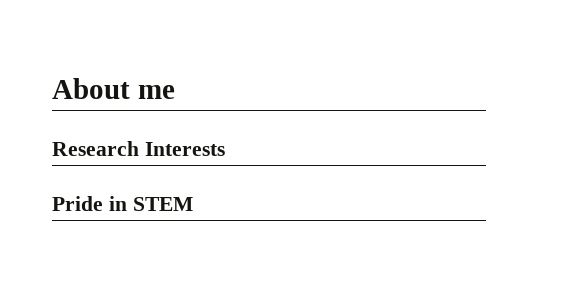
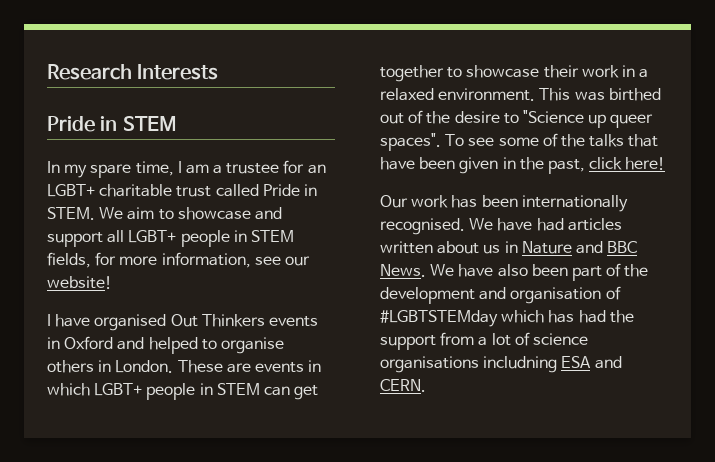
- About me
+ In my spare time, I am a trustee for an LGBT+ charitable trust called Pride in STEM. We aim to showcase and support all LGBT+ people in STEM fields, for more information, see our website!
+ I have organised Out Thinkers events in Oxford and helped to organise others in London. These are events in which LGBT+ people in STEM can get together to showcase their work in a relaxed environment. This was birthed out of the desire to "Science up queer spaces". To see some of the talks that have been given in the past, click here!
+ Our work has been internationally recognised. We have had articles written about us in Nature and BBC News. We have also been part of the development and organisation of #LGBTSTEMday which has had the support from a lot of science organisations includning ESA and CERN.

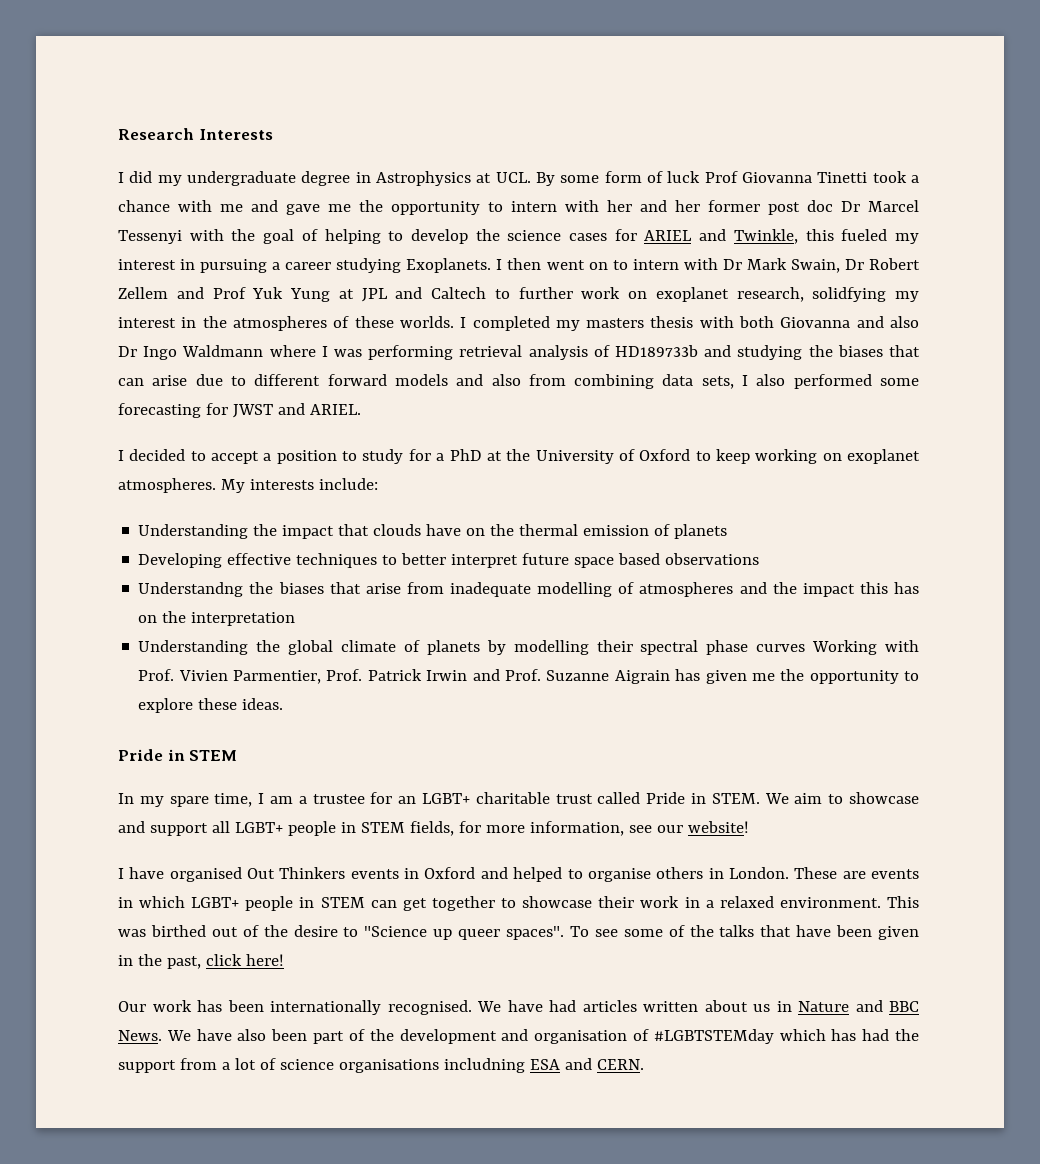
+ I did my undergraduate degree in Astrophysics at UCL. By some form of luck Prof Giovanna Tinetti took a chance with me and gave me the opportunity to intern with her and her former post doc Dr Marcel Tessenyi with the goal of helping to develop the science cases for ARIEL and Twinkle, this fueled my interest in pursuing a career studying Exoplanets. I then went on to intern with Dr Mark Swain, Dr Robert Zellem and Prof Yuk Yung at JPL and Caltech to further work on exoplanet research, solidfying my interest in the atmospheres of these worlds. I completed my masters thesis with both Giovanna and also Dr Ingo Waldmann where I was performing retrieval analysis of HD189733b and studying the biases that can arise due to different forward models and also from combining data sets, I also performed some forecasting for JWST and ARIEL.
+ I decided to accept a position to study for a PhD at the University of Oxford to keep working on exoplanet atmospheres. My interests include:
+ Understanding the impact that clouds have on the thermal emission of planets
+ Developing effective techniques to better interpret future space based observations
+ Understandng the biases that arise from inadequate modelling of atmospheres and the impact this has on the interpretation
+ Understanding the global climate of planets by modelling their spectral phase curves Working with Prof. Vivien Parmentier, Prof. Patrick Irwin and Prof. Suzanne Aigrain has given me the opportunity to explore these ideas.

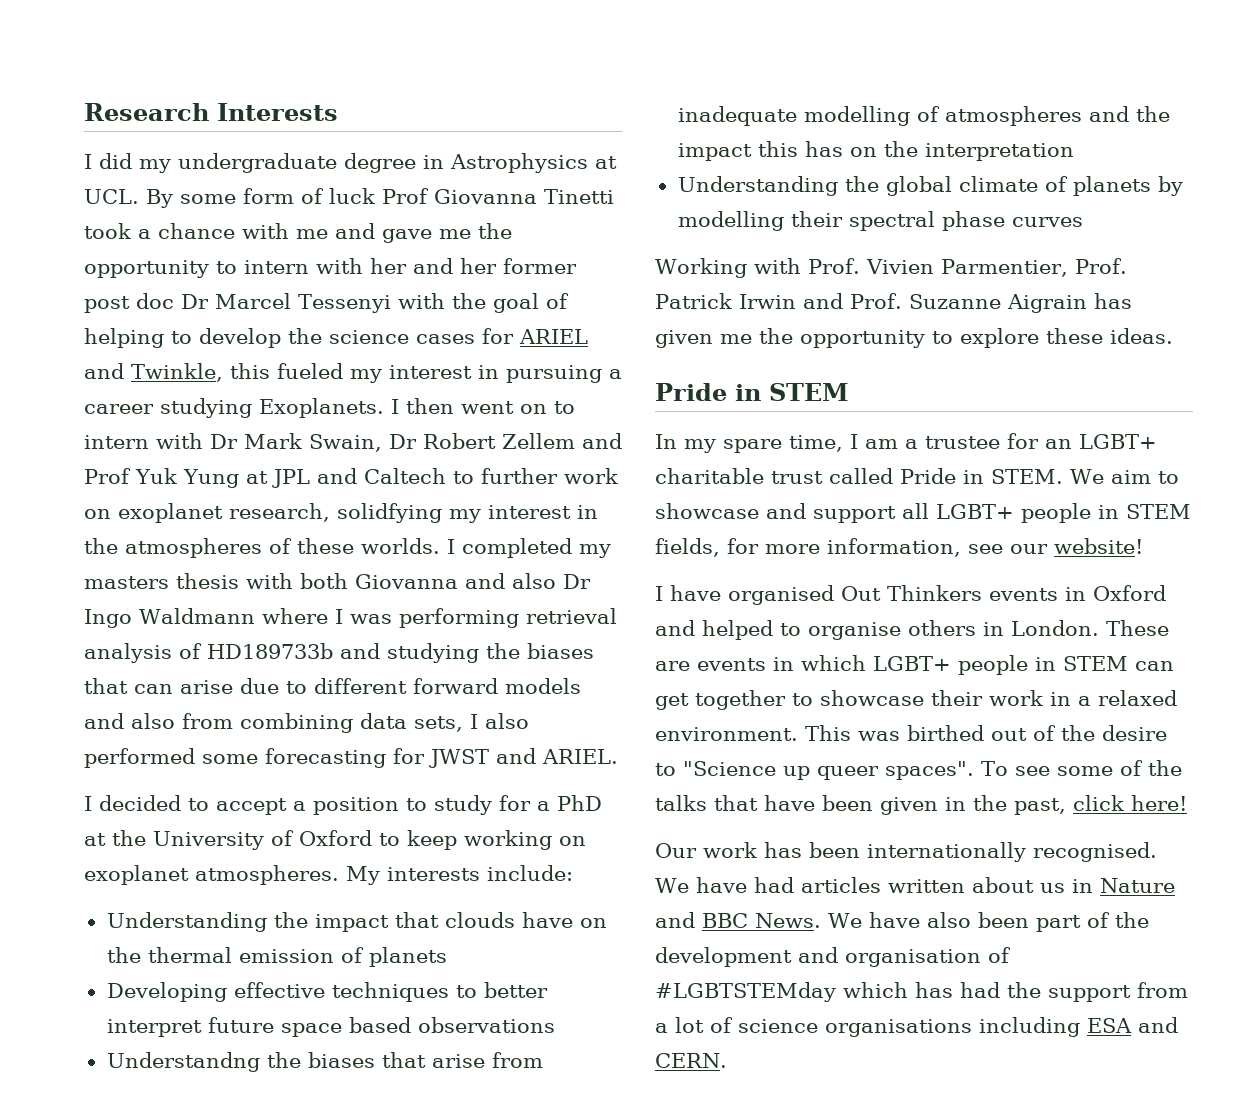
- Understanding the global climate of planets by modelling their spectral phase curves Working with Prof. Vivien Parmentier, Prof. Patrick Irwin and Prof. Suzanne Aigrain has given me the opportunity to explore these ideas.
+ Understanding the global climate of planets by modelling their spectral phase curves
+ Working with Prof. Vivien Parmentier, Prof. Patrick Irwin and Prof. Suzanne Aigrain has given me the opportunity to explore these ideas.
- We have also been part of the development and organisation of #LGBTSTEMday which has had the support from a lot of science organisations includning ESA and CERN.
+ We have also been part of the development and organisation of #LGBTSTEMday which has had the support from a lot of science organisations including ESA and CERN.

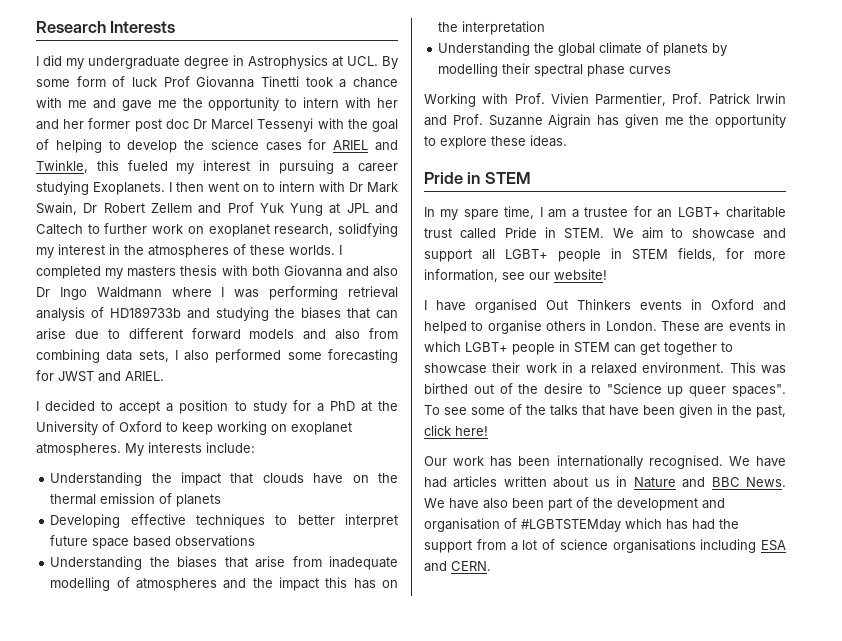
- Understandng the biases that arise from inadequate modelling of atmospheres and the impact this has on the interpretation
+ Understanding the biases that arise from inadequate modelling of atmospheres and the impact this has on the interpretation

